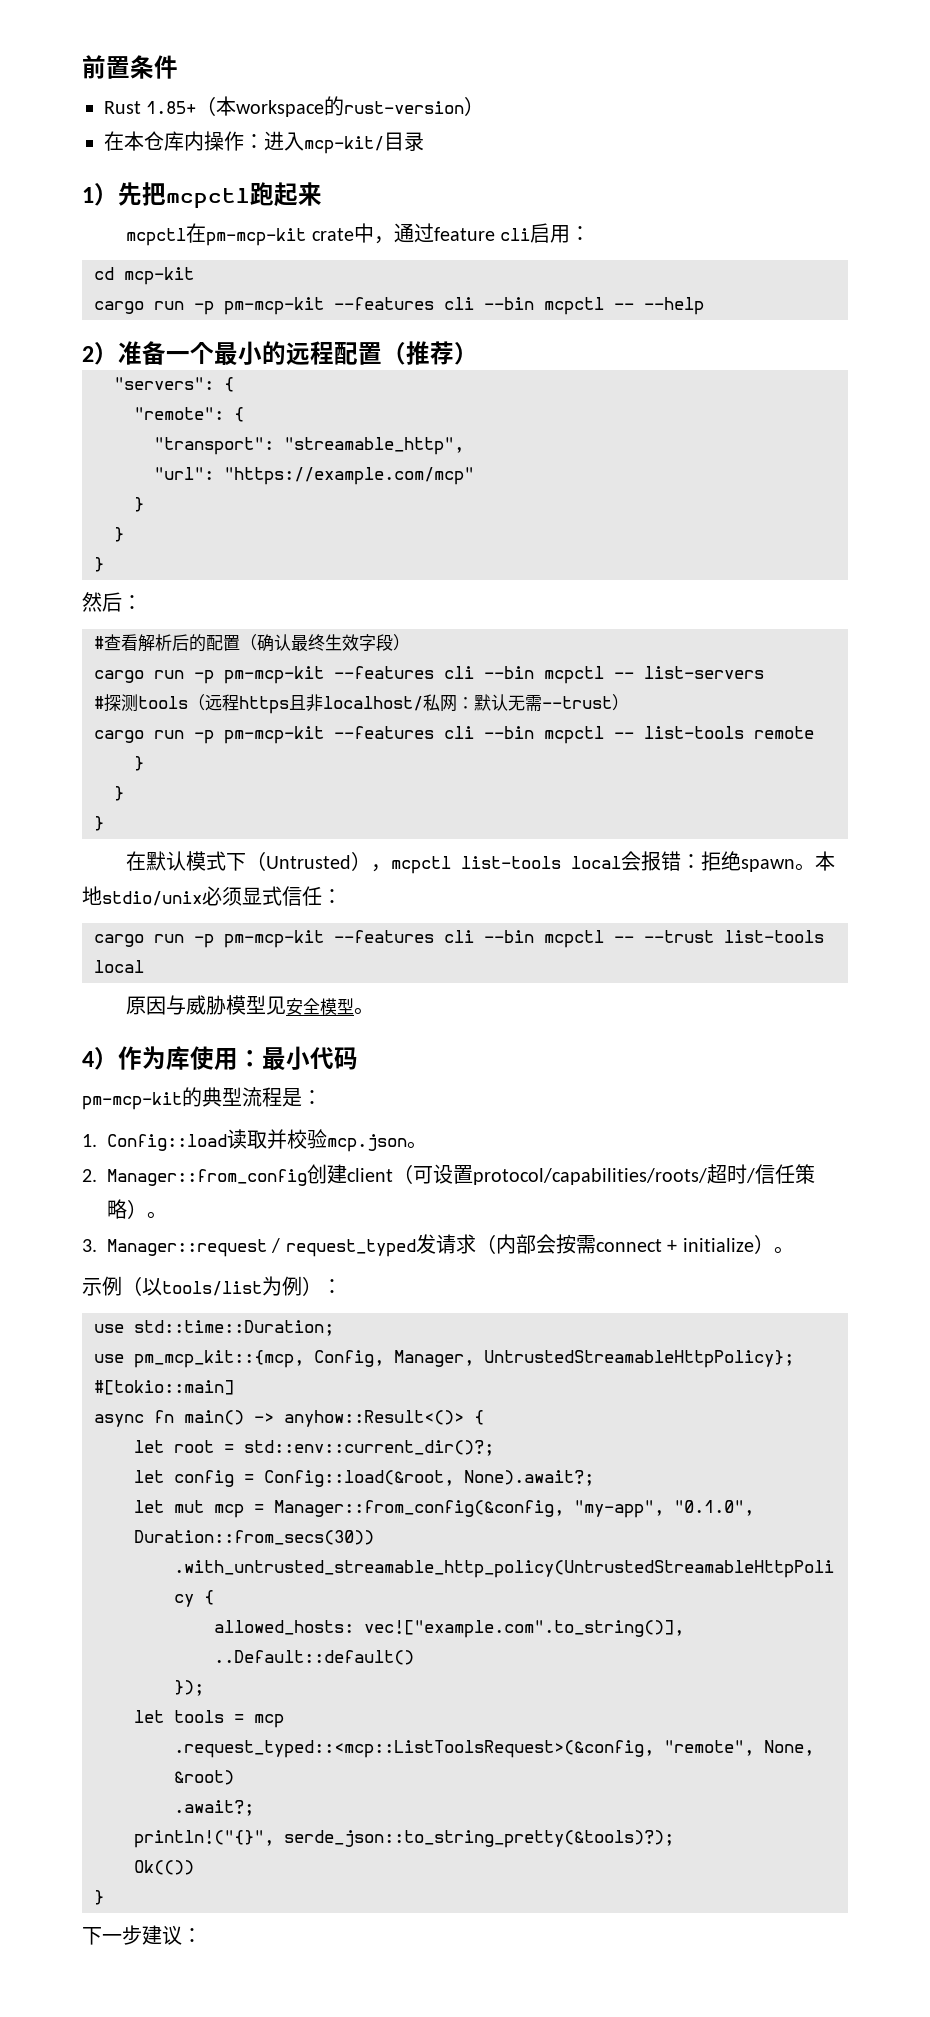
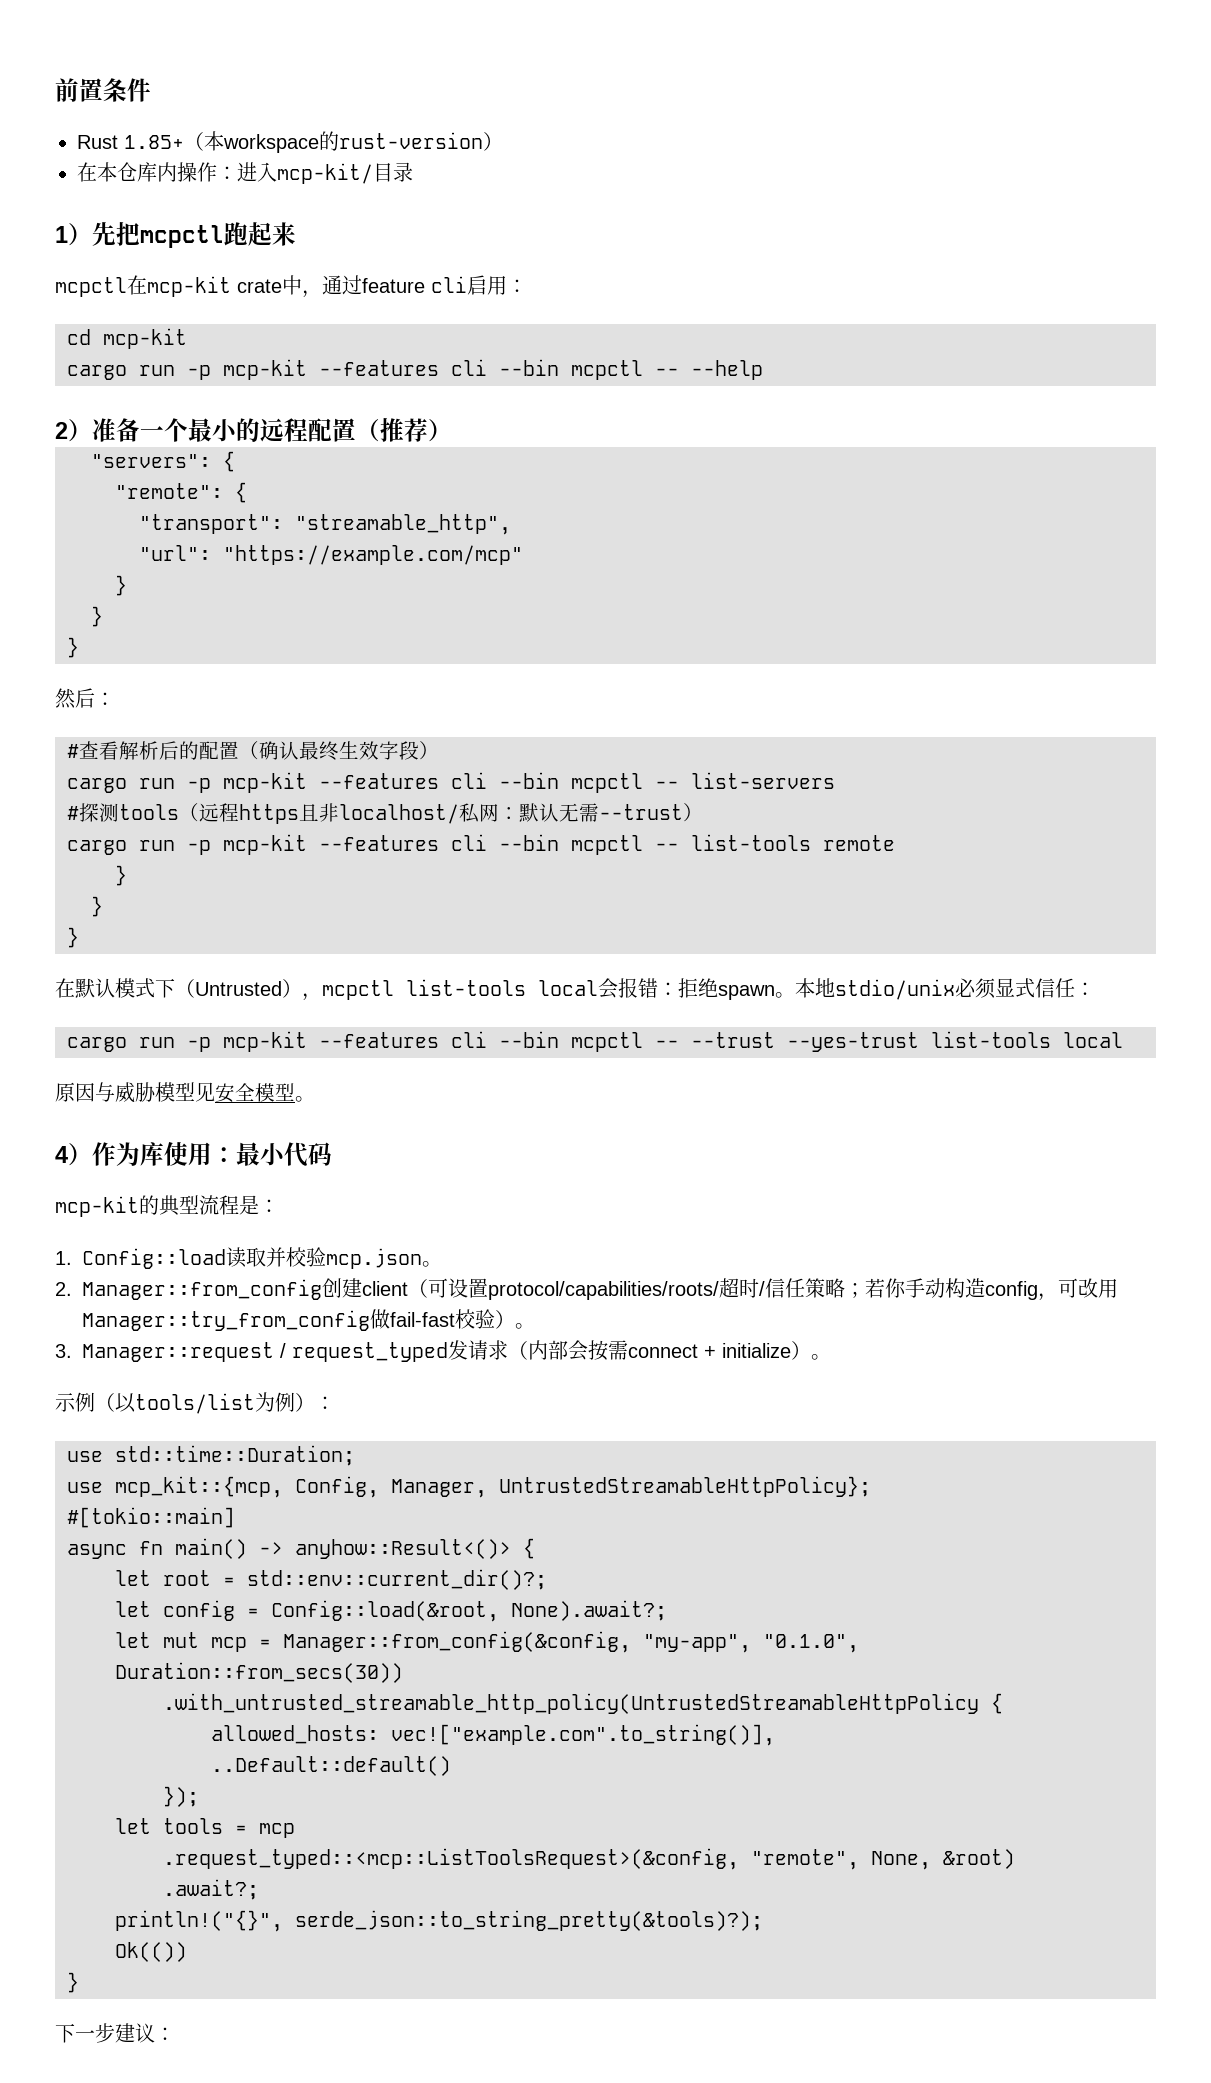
- mcpctl在pm-mcp-kit crate中，通过feature cli启用：
+ mcpctl在mcp-kit crate中，通过feature cli启用：
- cargo run -p pm-mcp-kit --features cli --bin mcpctl -- --help
+ cargo run -p mcp-kit --features cli --bin mcpctl -- --help
- cargo run -p pm-mcp-kit --features cli --bin mcpctl -- list-servers
+ cargo run -p mcp-kit --features cli --bin mcpctl -- list-servers
- cargo run -p pm-mcp-kit --features cli --bin mcpctl -- list-tools remote
+ cargo run -p mcp-kit --features cli --bin mcpctl -- list-tools remote
- cargo run -p pm-mcp-kit --features cli --bin mcpctl -- --trust list-tools local
+ cargo run -p mcp-kit --features cli --bin mcpctl -- --trust --yes-trust list-tools local
- pm-mcp-kit的典型流程是：
+ mcp-kit的典型流程是：
- 2. Manager::from_config创建client（可设置protocol/capabilities/roots/超时/信任策略）。
+ 2. Manager::from_config创建client（可设置protocol/capabilities/roots/超时/信任策略；若你手动构造config，可改用Manager::try_from_config做fail-fast校验）。
- use pm_mcp_kit::{mcp, Config, Manager, UntrustedStreamableHttpPolicy};
+ use mcp_kit::{mcp, Config, Manager, UntrustedStreamableHttpPolicy};

